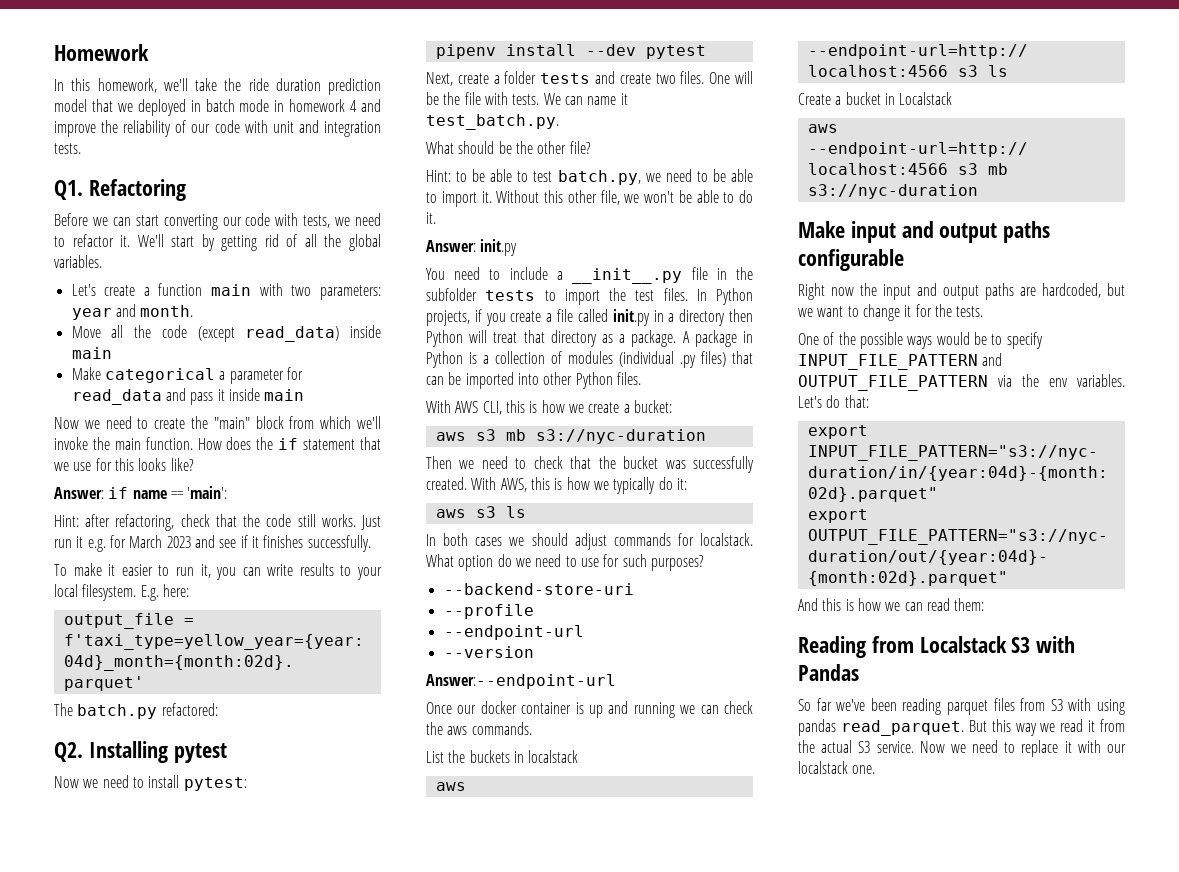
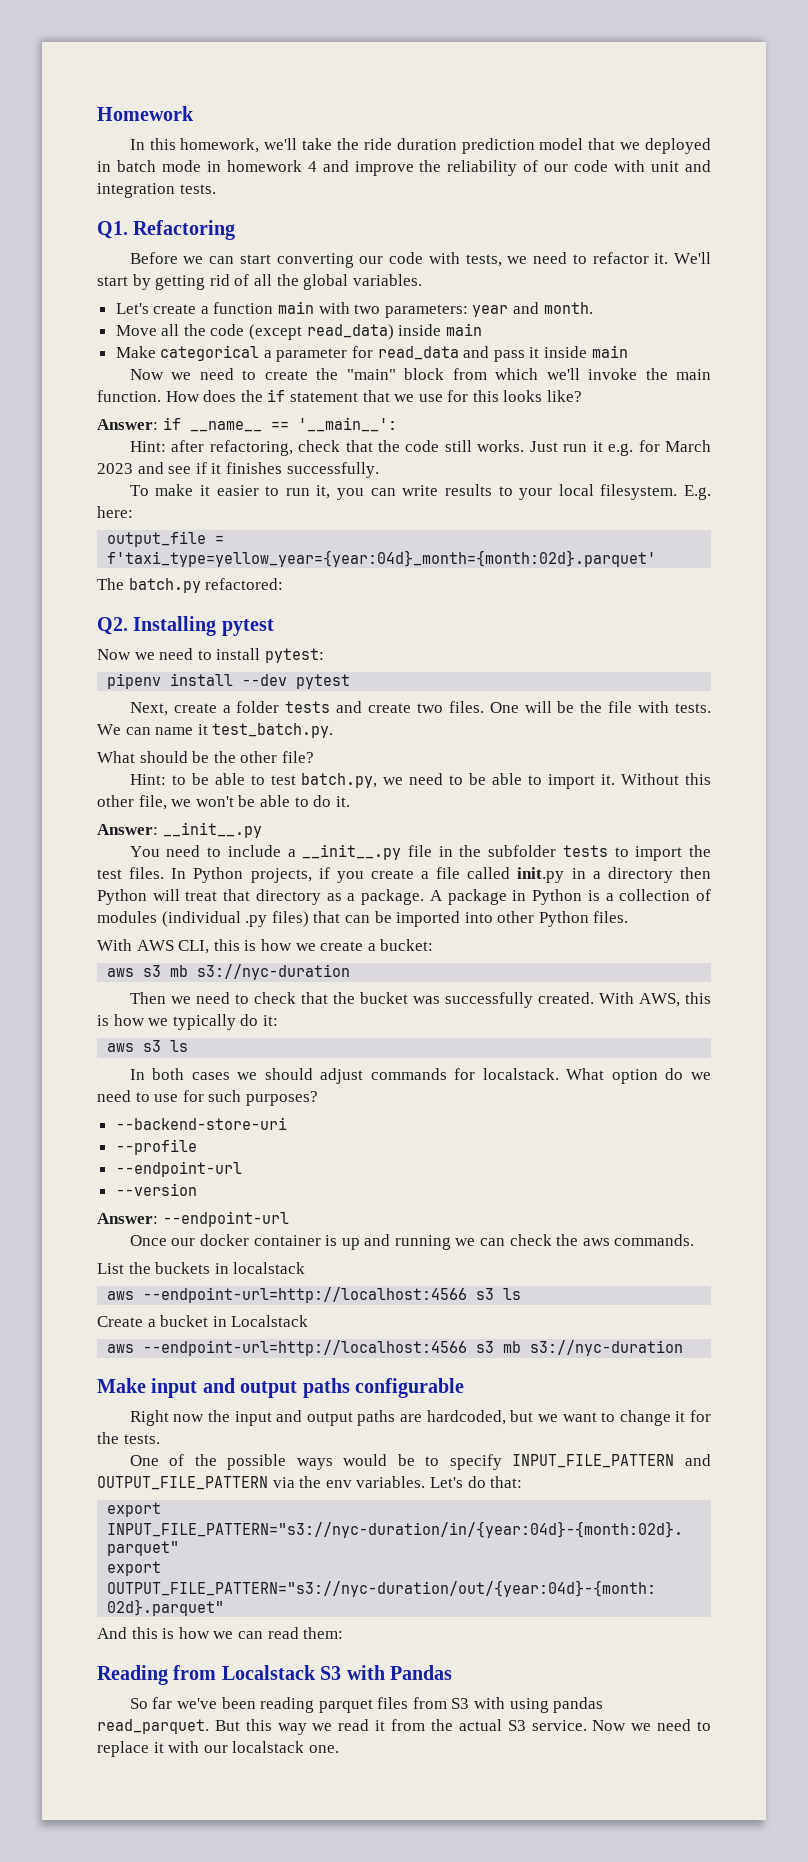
- Answer: if name == 'main':
+ Answer: if __name__ == '__main__':
- Answer: init.py
+ Answer: __init__.py
- Answer:--endpoint-url
+ Answer: --endpoint-url

